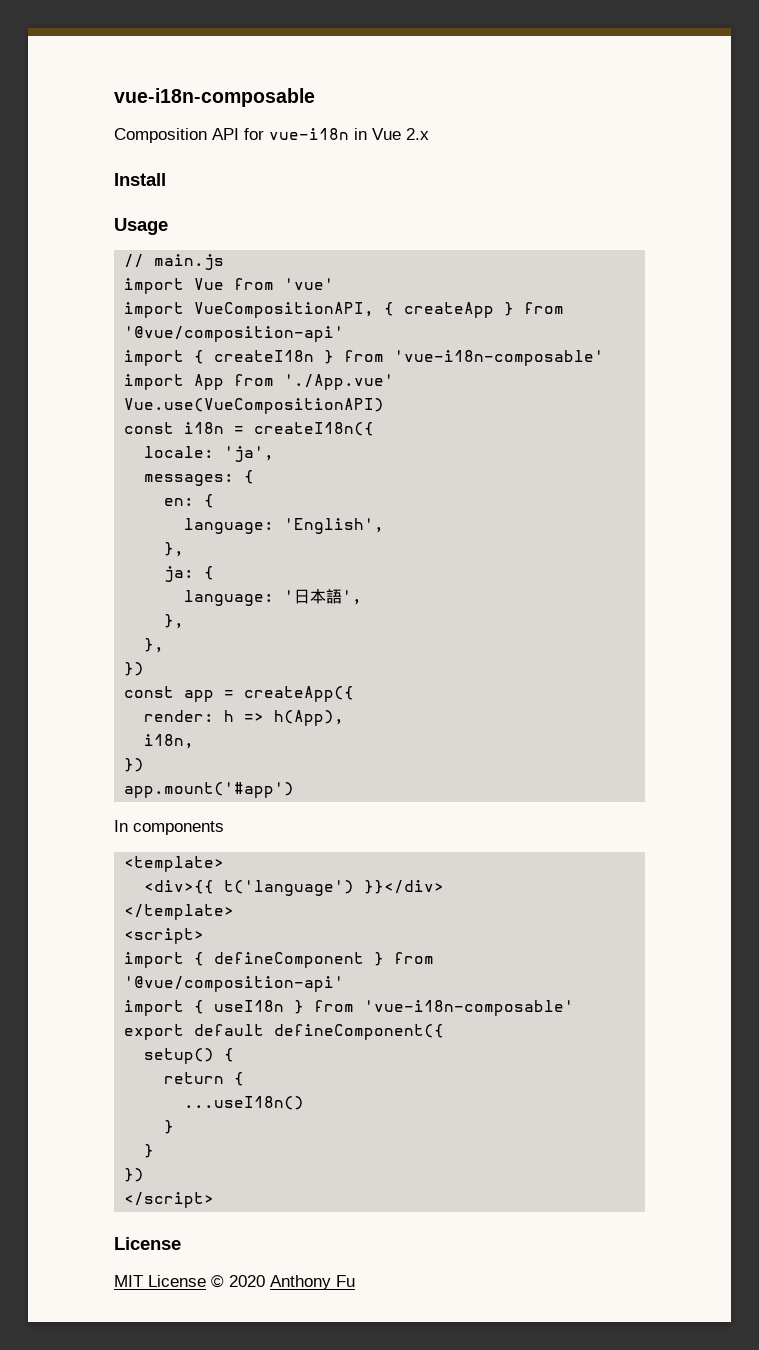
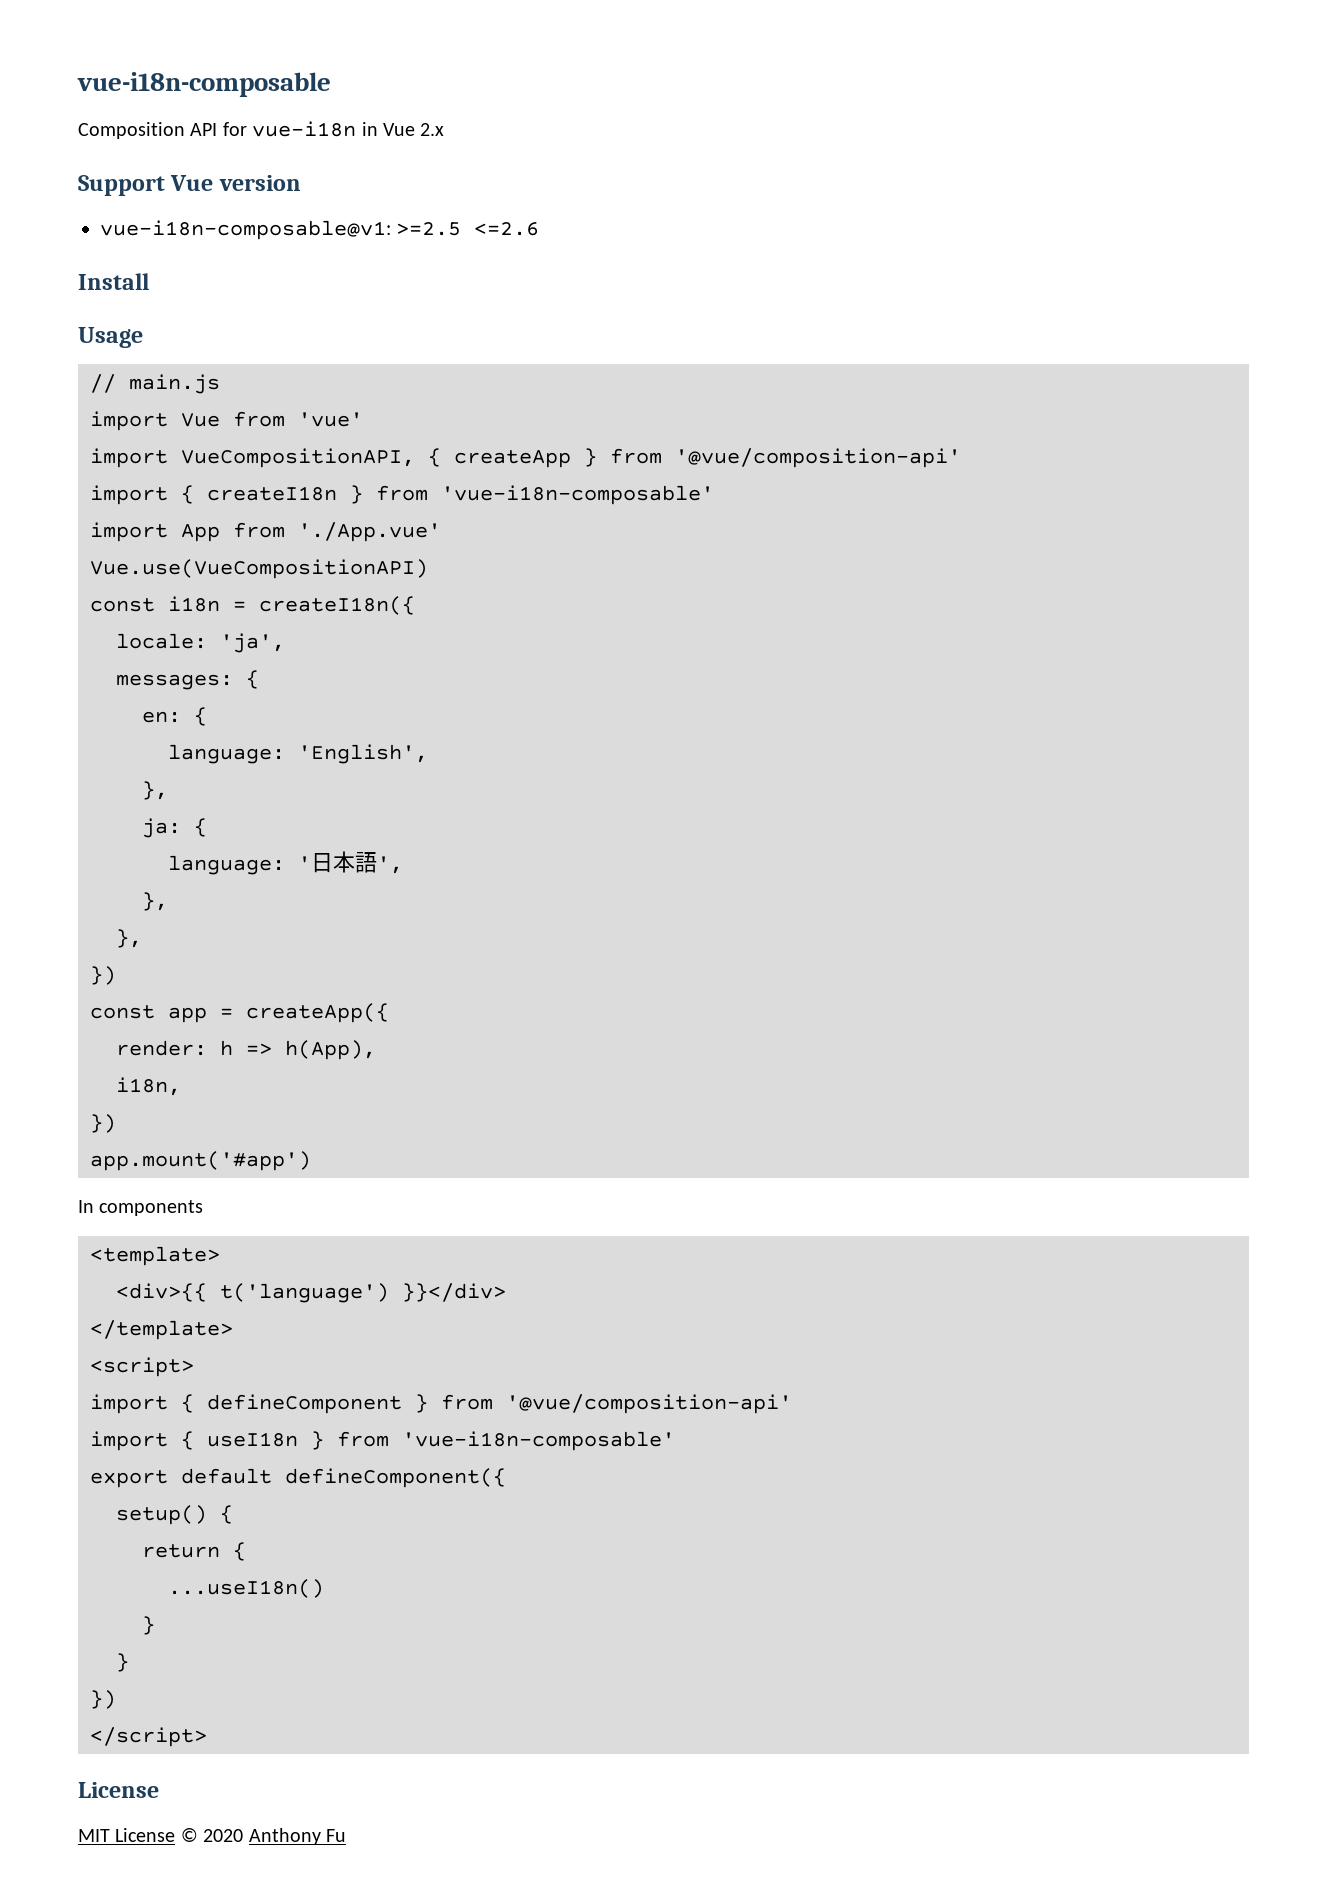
+ Support Vue version
+ vue-i18n-composable@v1: >=2.5 <=2.6

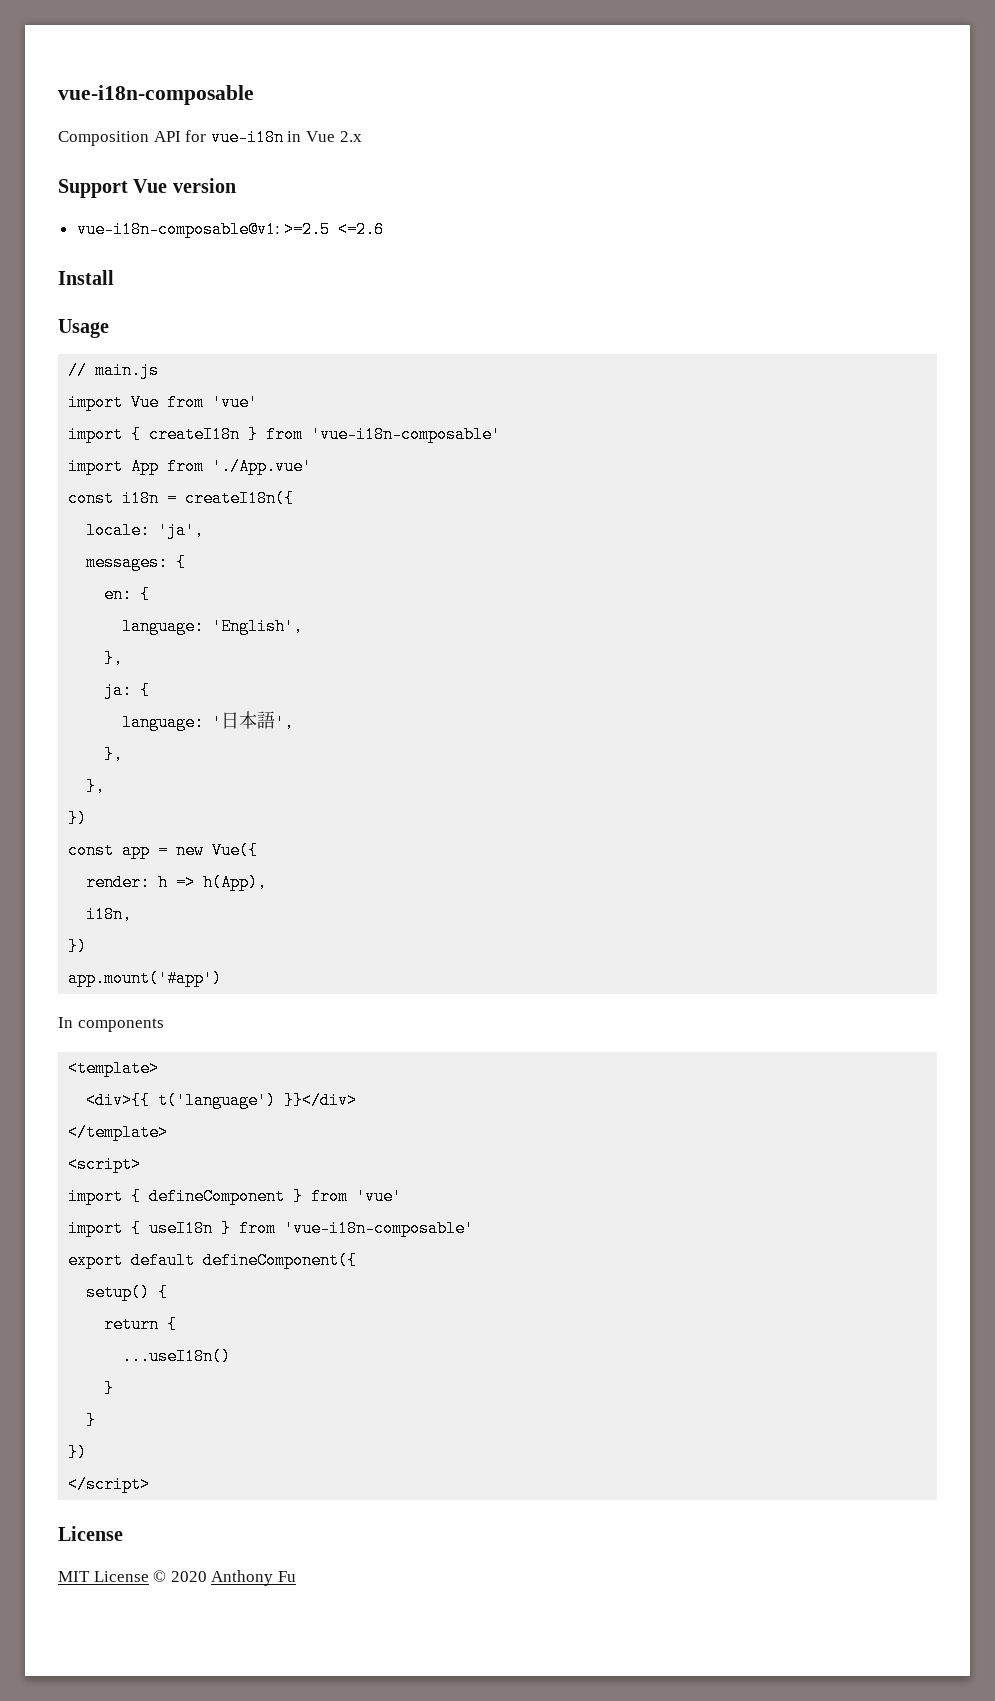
- import VueCompositionAPI, { createApp } from '@vue/composition-api'
- Vue.use(VueCompositionAPI)
- const app = createApp({
+ const app = new Vue({
- import { defineComponent } from '@vue/composition-api'
+ import { defineComponent } from 'vue'

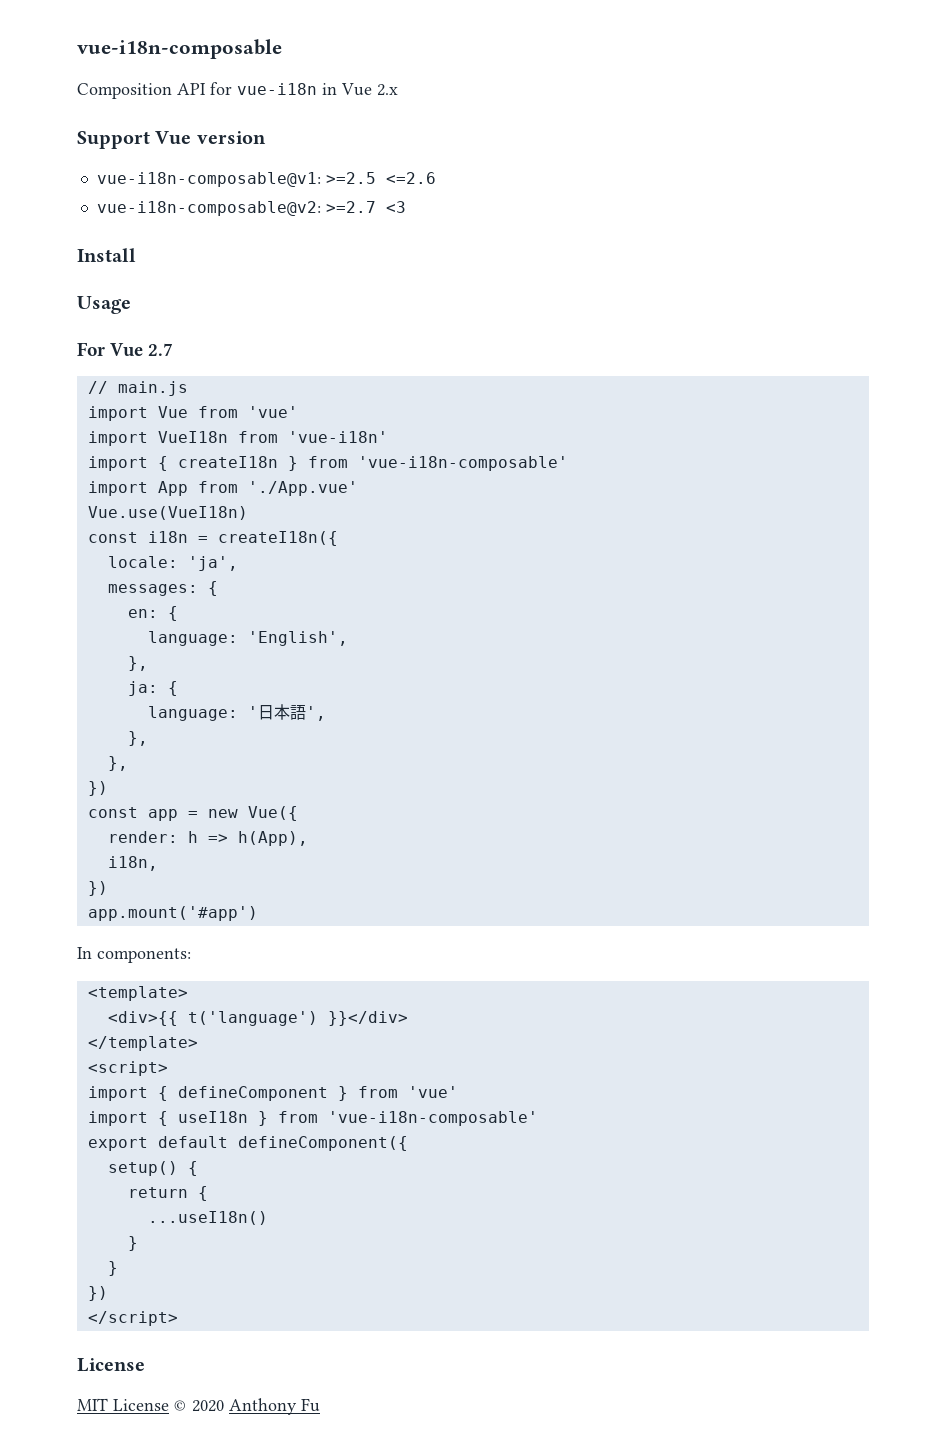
+ vue-i18n-composable@v2: >=2.7 <3
+ For Vue 2.7
+ import VueI18n from 'vue-i18n'
+ Vue.use(VueI18n)
- In components
+ In components:

